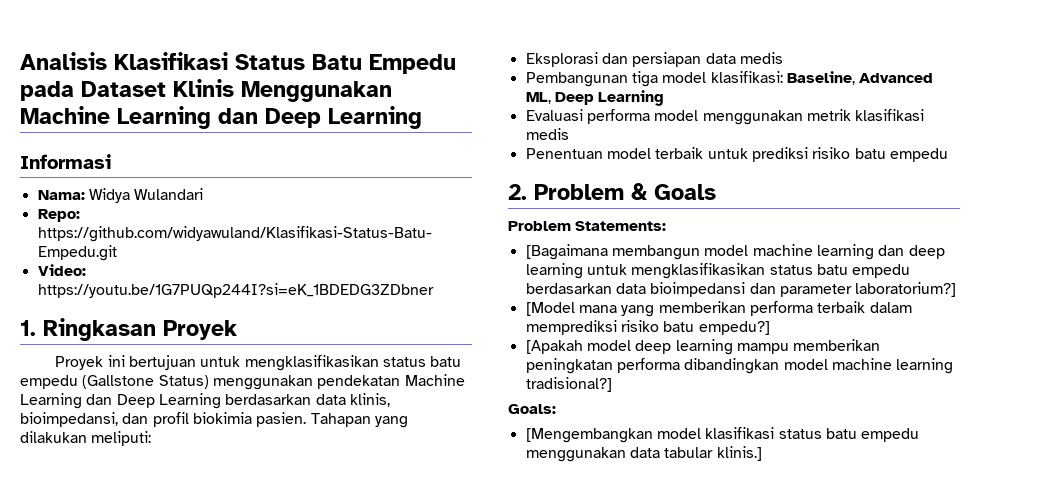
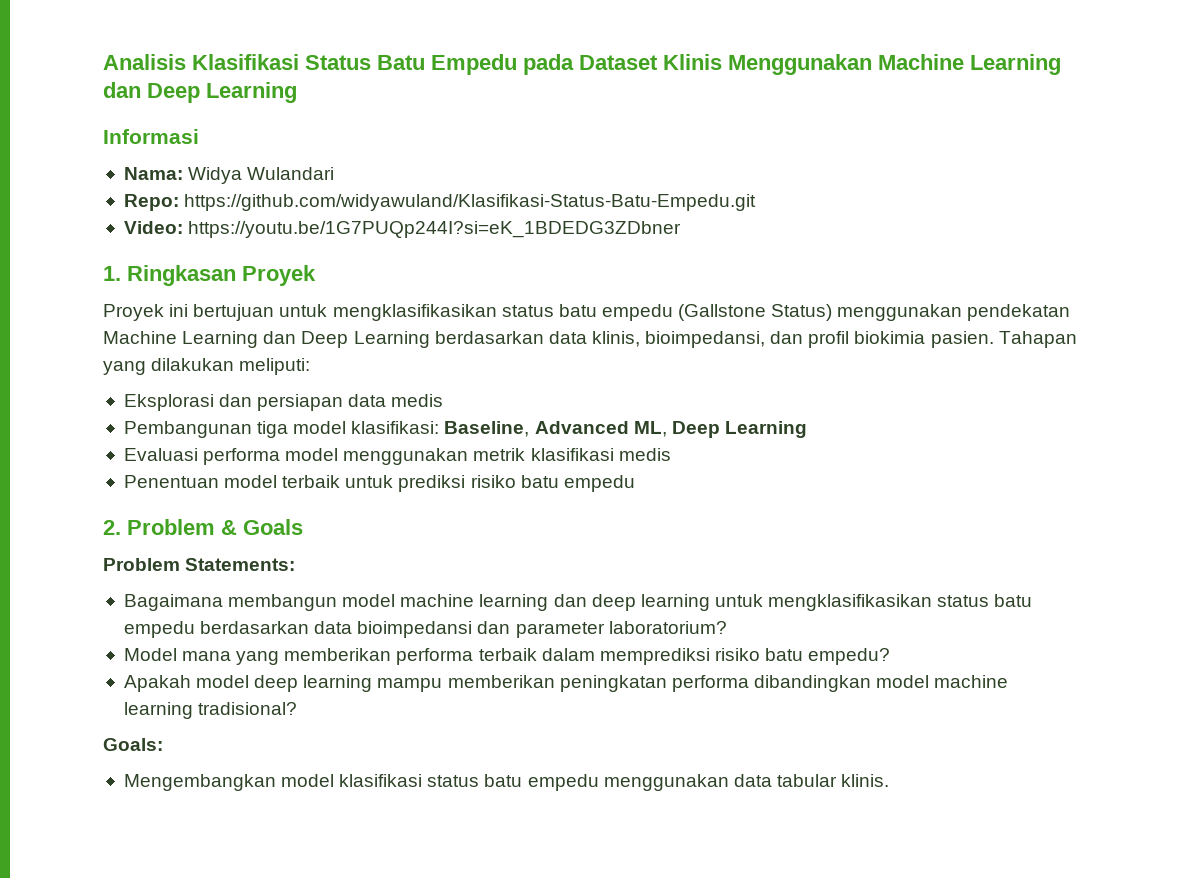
- [Bagaimana membangun model machine learning dan deep learning untuk mengklasifikasikan status batu empedu berdasarkan data bioimpedansi dan parameter laboratorium?]
- [Model mana yang memberikan performa terbaik dalam memprediksi risiko batu empedu?]
- [Apakah model deep learning mampu memberikan peningkatan performa dibandingkan model machine learning tradisional?]
+ Bagaimana membangun model machine learning dan deep learning untuk mengklasifikasikan status batu empedu berdasarkan data bioimpedansi dan parameter laboratorium?
+ Model mana yang memberikan performa terbaik dalam memprediksi risiko batu empedu?
+ Apakah model deep learning mampu memberikan peningkatan performa dibandingkan model machine learning tradisional?
- [Mengembangkan model klasifikasi status batu empedu menggunakan data tabular klinis.]
+ Mengembangkan model klasifikasi status batu empedu menggunakan data tabular klinis.

